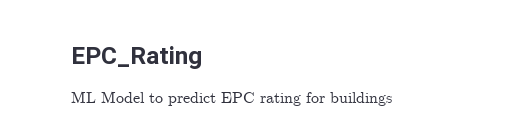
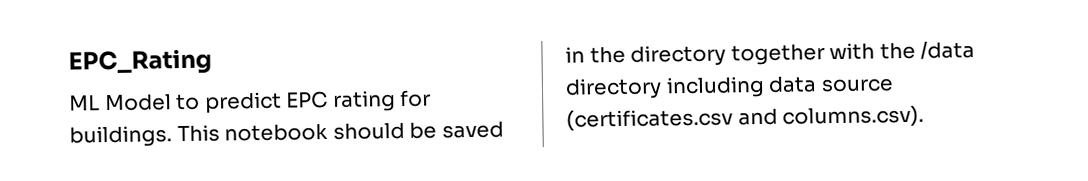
- ML Model to predict EPC rating for buildings
+ ML Model to predict EPC rating for buildings. This notebook should be saved in the directory together with the /data directory including data source (certificates.csv and columns.csv).

